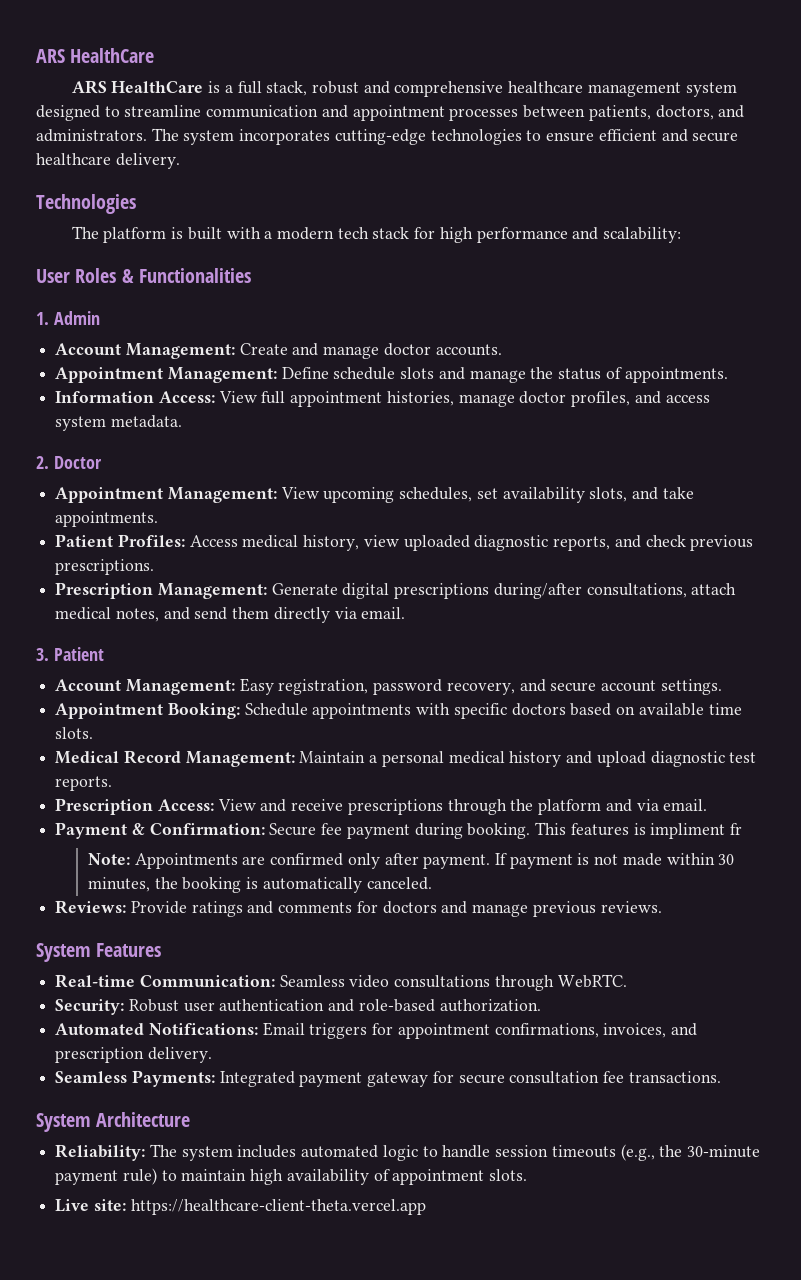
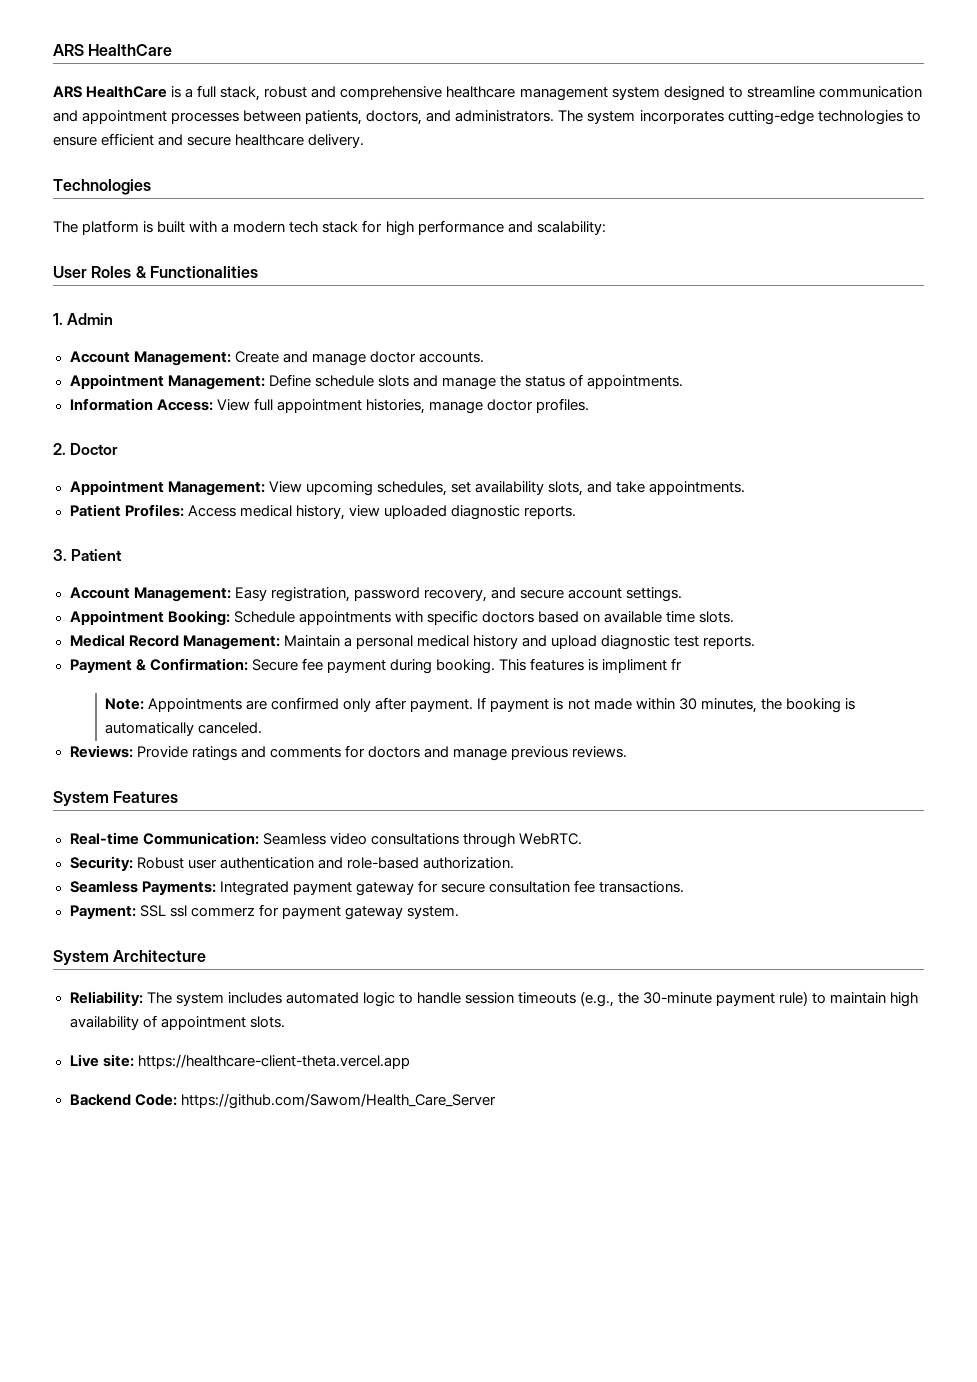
- Information Access: View full appointment histories, manage doctor profiles, and access system metadata.
+ Information Access: View full appointment histories, manage doctor profiles.
- Patient Profiles: Access medical history, view uploaded diagnostic reports, and check previous prescriptions.
- Prescription Management: Generate digital prescriptions during/after consultations, attach medical notes, and send them directly via email.
+ Patient Profiles: Access medical history, view uploaded diagnostic reports.
- Prescription Access: View and receive prescriptions through the platform and via email.
- Automated Notifications: Email triggers for appointment confirmations, invoices, and prescription delivery.
+ Payment: SSL ssl commerz for payment gateway system.
+ Backend Code: https://github.com/Sawom/Health_Care_Server

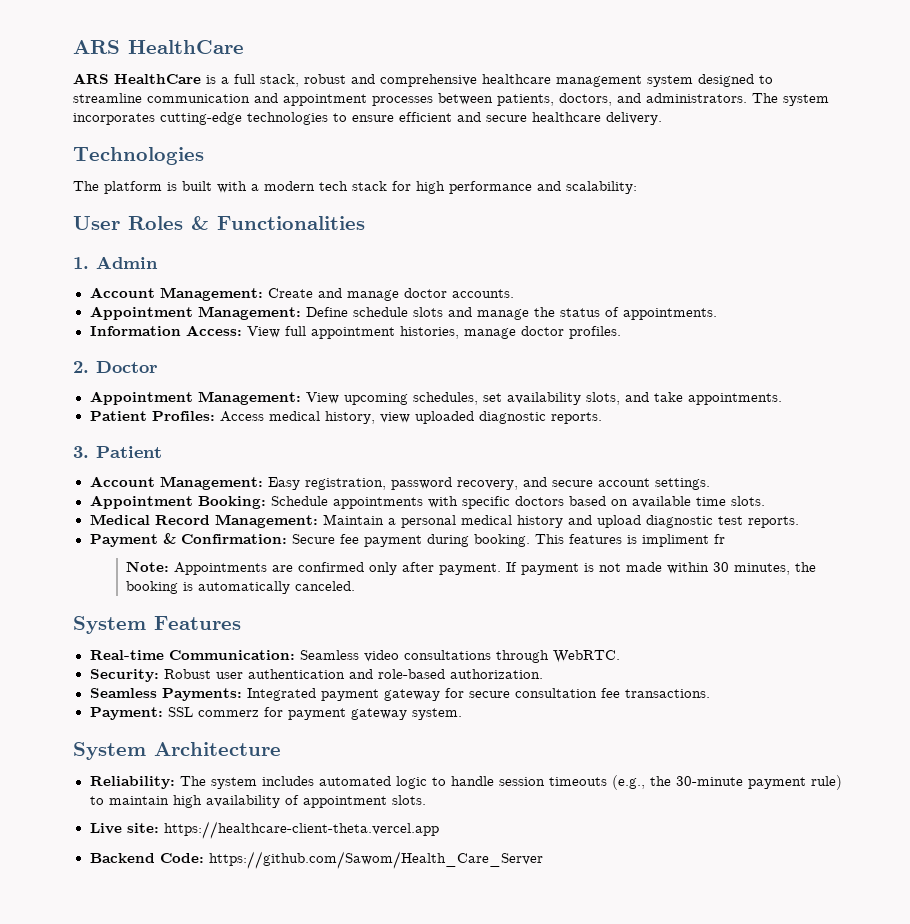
- Reviews: Provide ratings and comments for doctors and manage previous reviews.
- Payment: SSL ssl commerz for payment gateway system.
+ Payment: SSL commerz for payment gateway system.

